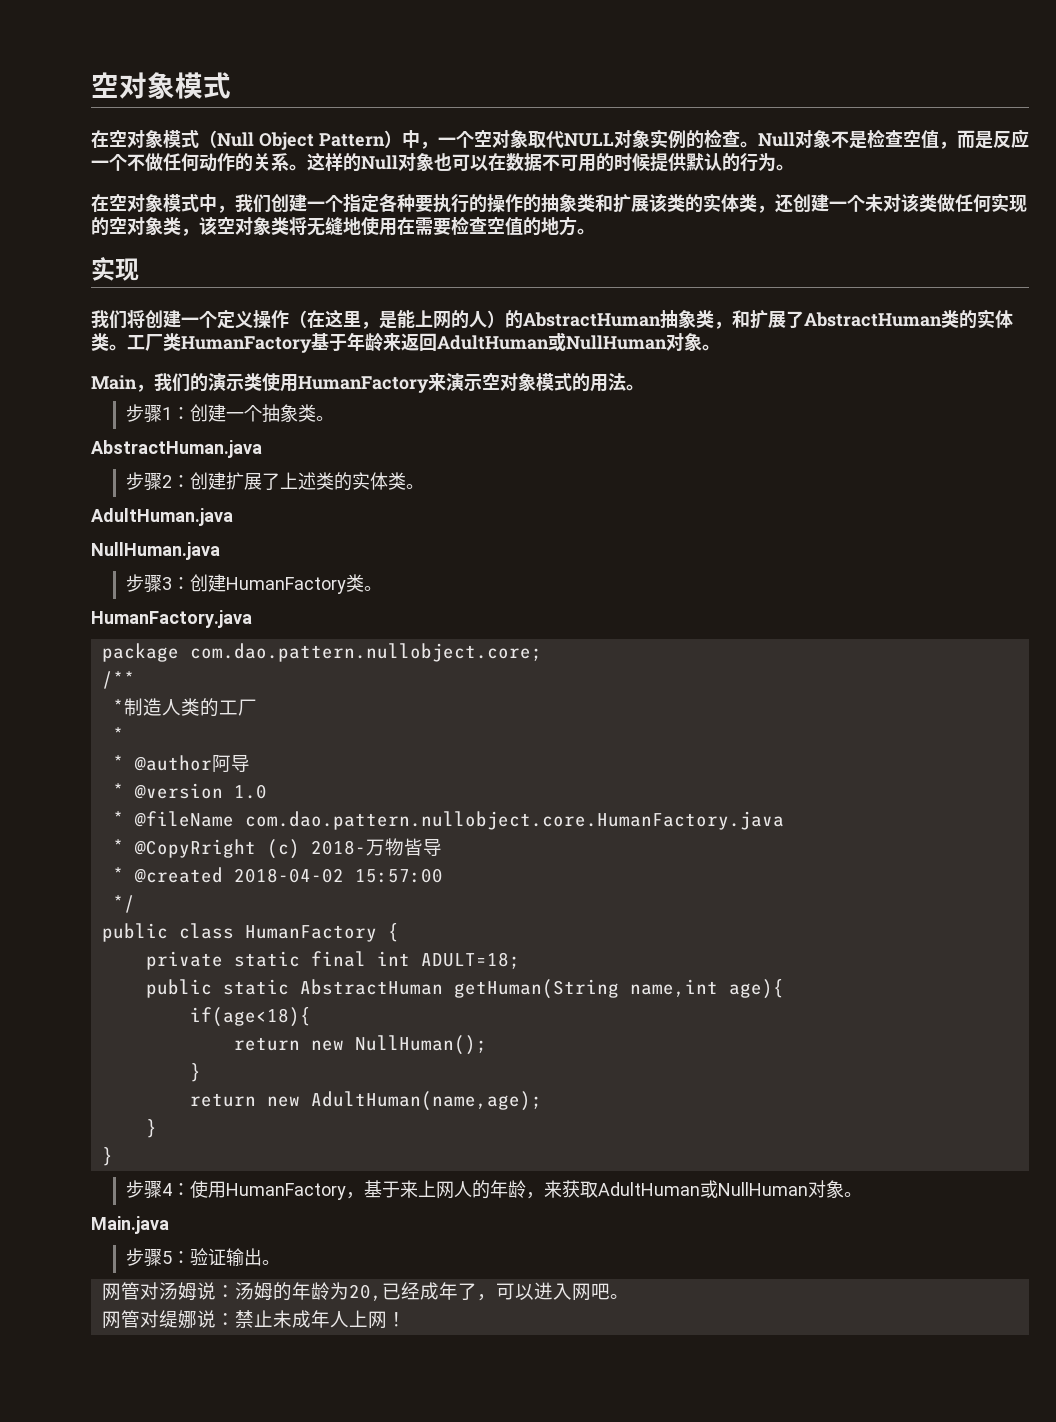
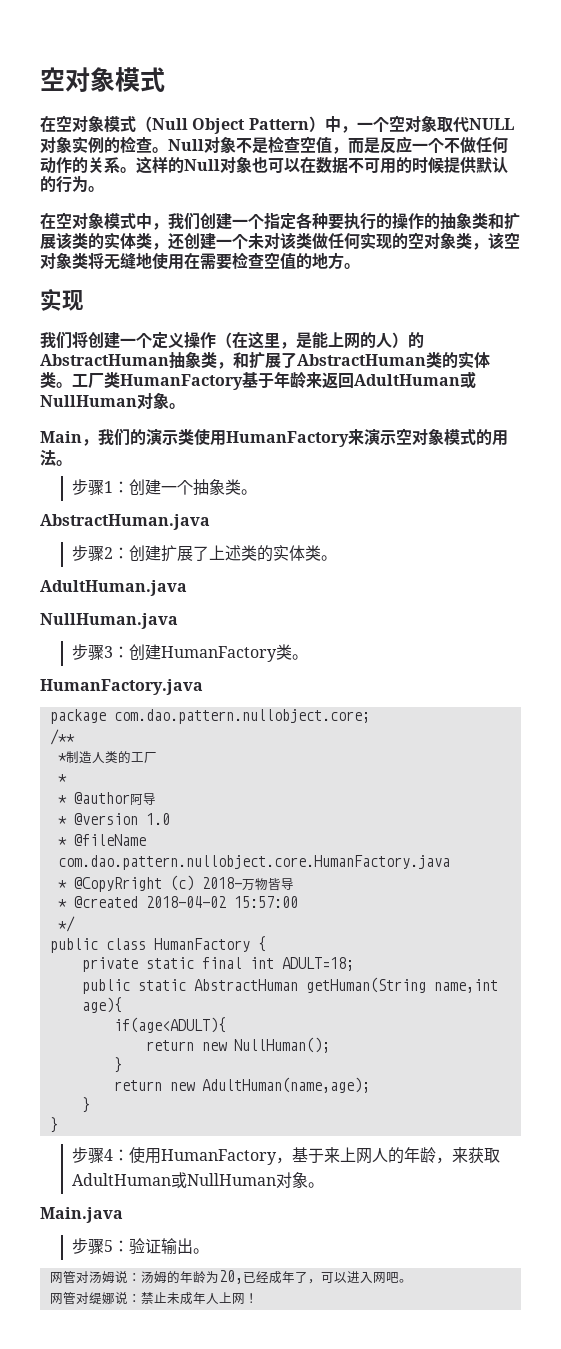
- if(age<18){
+ if(age<ADULT){

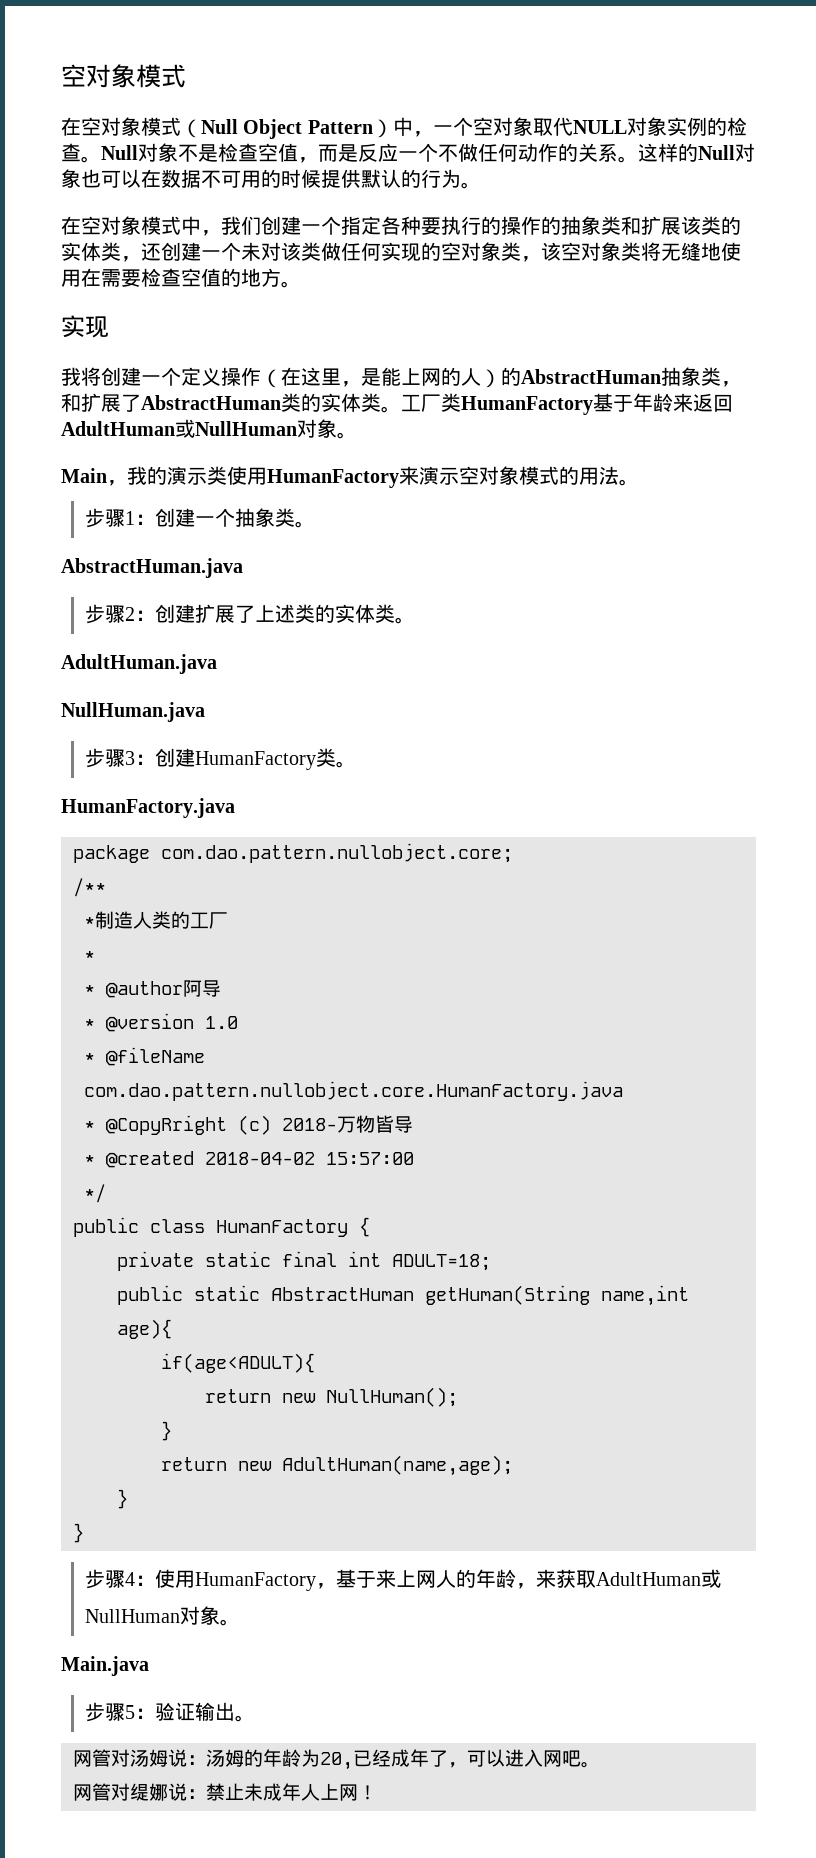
- 我们将创建一个定义操作（在这里，是能上网的人）的AbstractHuman抽象类，和扩展了AbstractHuman类的实体类。
+ 我将创建一个定义操作（在这里，是能上网的人）的AbstractHuman抽象类，和扩展了AbstractHuman类的实体类。
- Main，我们的演示类使用HumanFactory来演示空对象模式的用法。
+ Main，我的演示类使用HumanFactory来演示空对象模式的用法。

